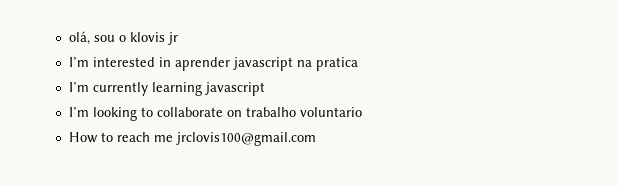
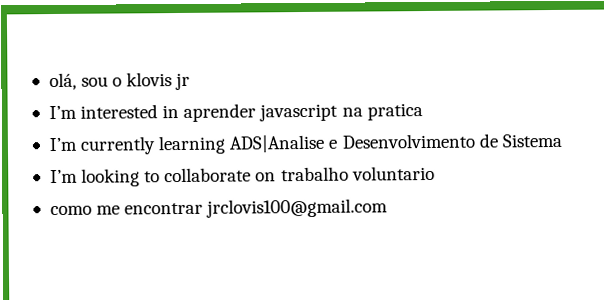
- I’m currently learning javascript
+ I’m currently learning ADS|Analise e Desenvolvimento de Sistema
- How to reach me jrclovis100@gmail.com
+ como me encontrar jrclovis100@gmail.com

